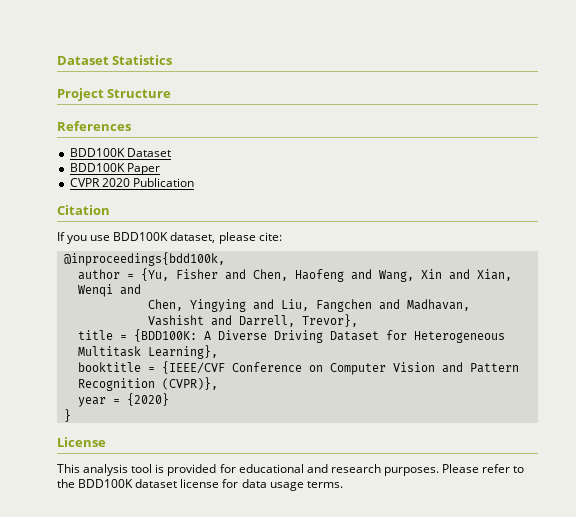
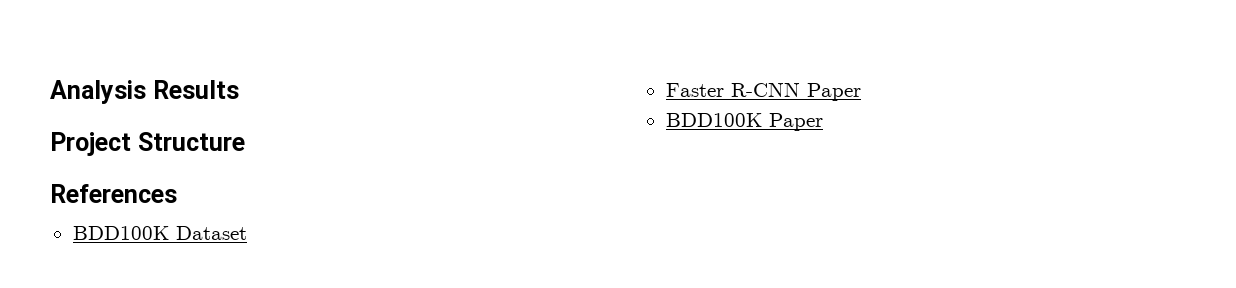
- Dataset Statistics
+ Analysis Results
+ Faster R-CNN Paper
- CVPR 2020 Publication
- Citation
- If you use BDD100K dataset, please cite:
- @inproceedings{bdd100k,
- author = {Yu, Fisher and Chen, Haofeng and Wang, Xin and Xian, Wenqi and
- Chen, Yingying and Liu, Fangchen and Madhavan, Vashisht and Darrell, Trevor},
- title = {BDD100K: A Diverse Driving Dataset for Heterogeneous Multitask Learning},
- booktitle = {IEEE/CVF Conference on Computer Vision and Pattern Recognition (CVPR)},
- year = {2020}
- }
- License
- This analysis tool is provided for educational and research purposes. Please refer to the BDD100K dataset license for data usage terms.

